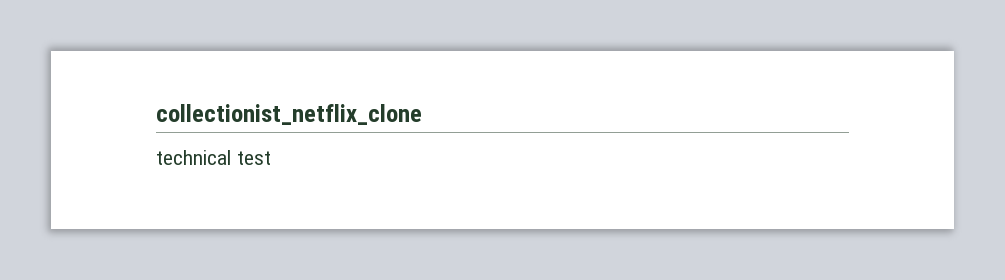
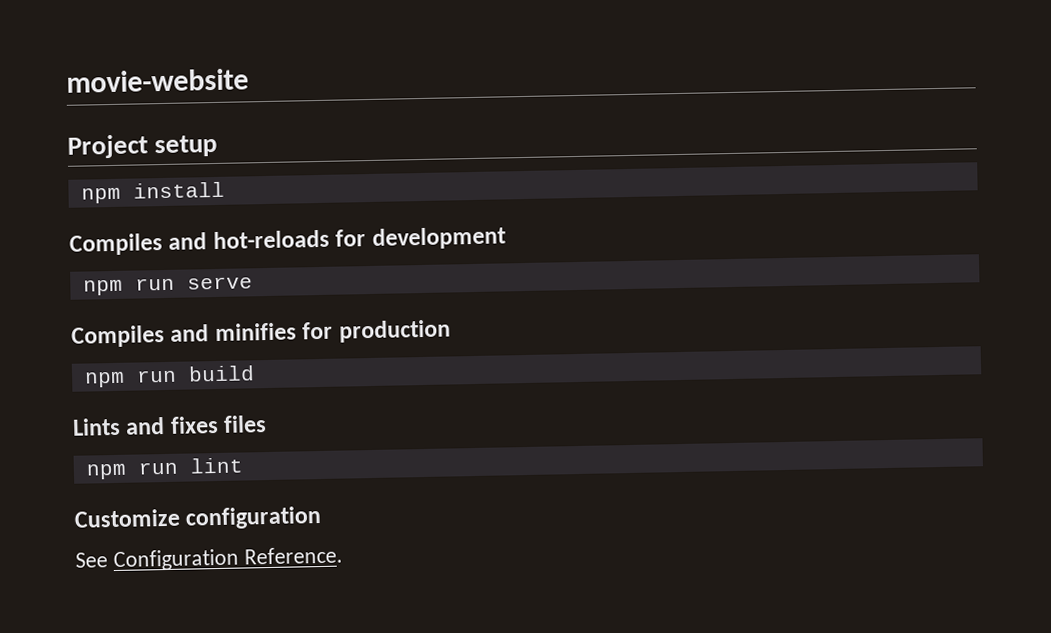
- collectionist_netflix_clone
- technical test
+ movie-website
+ Project setup
+ npm install
+ Compiles and hot-reloads for development
+ npm run serve
+ Compiles and minifies for production
+ npm run build
+ Lints and fixes files
+ npm run lint
+ Customize configuration
+ See Configuration Reference.

